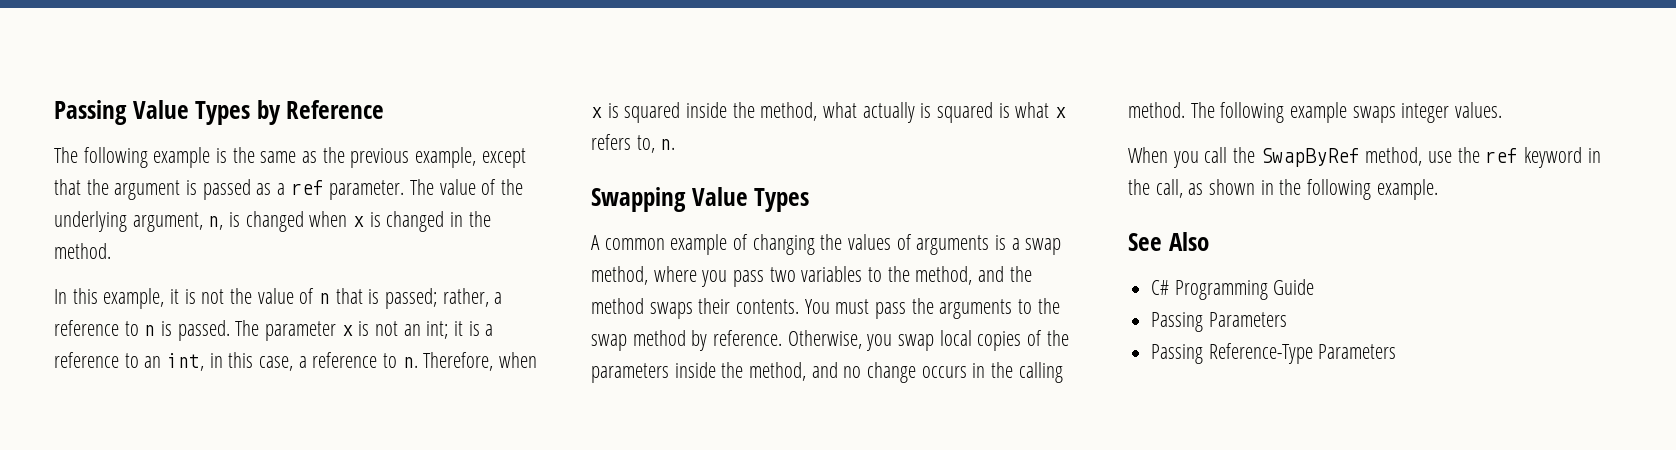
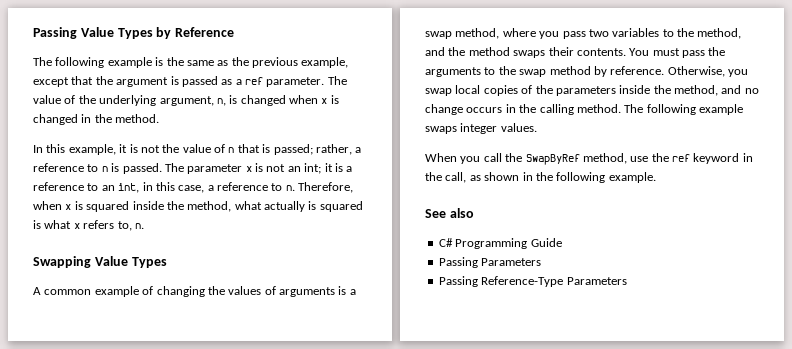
- See Also
+ See also

